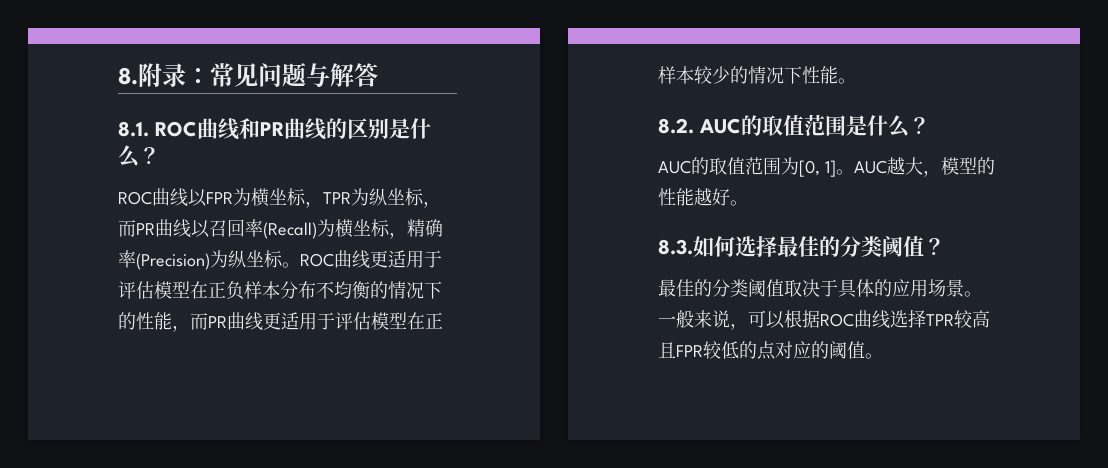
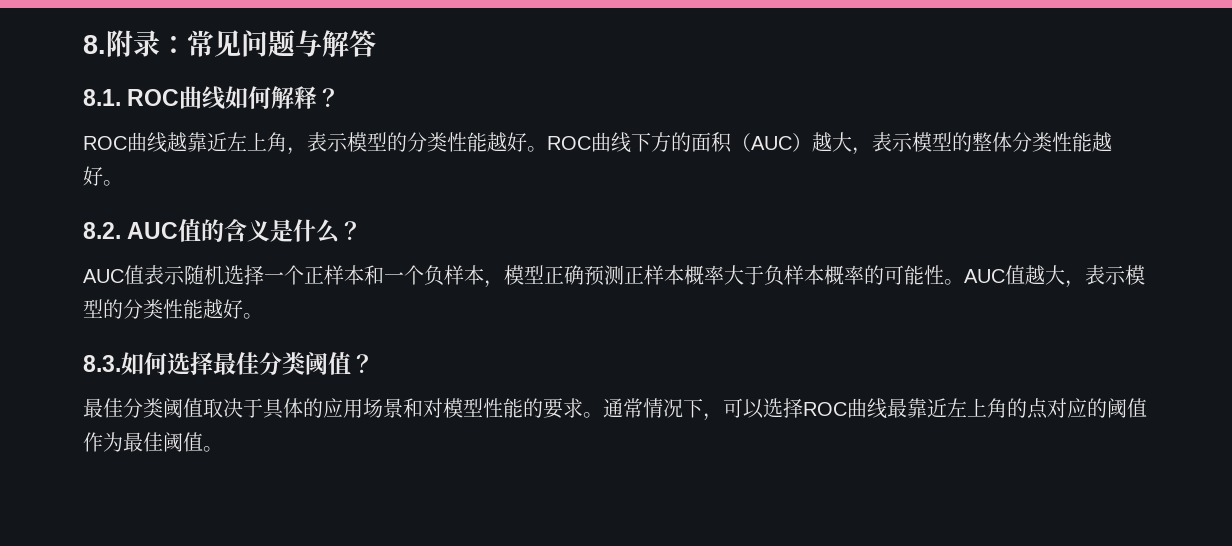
- 8.1. ROC曲线和PR曲线的区别是什么？
- ROC曲线以FPR为横坐标，TPR为纵坐标，而PR曲线以召回率(Recall)为横坐标，精确率(Precision)为纵坐标。ROC曲线更适用于评估模型在正负样本分布不均衡的情况下的性能，而PR曲线更适用于评估模型在正样本较少的情况下性能。
+ 8.1. ROC曲线如何解释？
+ ROC曲线越靠近左上角，表示模型的分类性能越好。ROC曲线下方的面积（AUC）越大，表示模型的整体分类性能越好。
- 8.2. AUC的取值范围是什么？
+ 8.2. AUC值的含义是什么？
- AUC的取值范围为[0, 1]。AUC越大，模型的性能越好。
+ AUC值表示随机选择一个正样本和一个负样本，模型正确预测正样本概率大于负样本概率的可能性。AUC值越大，表示模型的分类性能越好。
- 8.3.如何选择最佳的分类阈值？
+ 8.3.如何选择最佳分类阈值？
- 最佳的分类阈值取决于具体的应用场景。一般来说，可以根据ROC曲线选择TPR较高且FPR较低的点对应的阈值。
+ 最佳分类阈值取决于具体的应用场景和对模型性能的要求。通常情况下，可以选择ROC曲线最靠近左上角的点对应的阈值作为最佳阈值。

